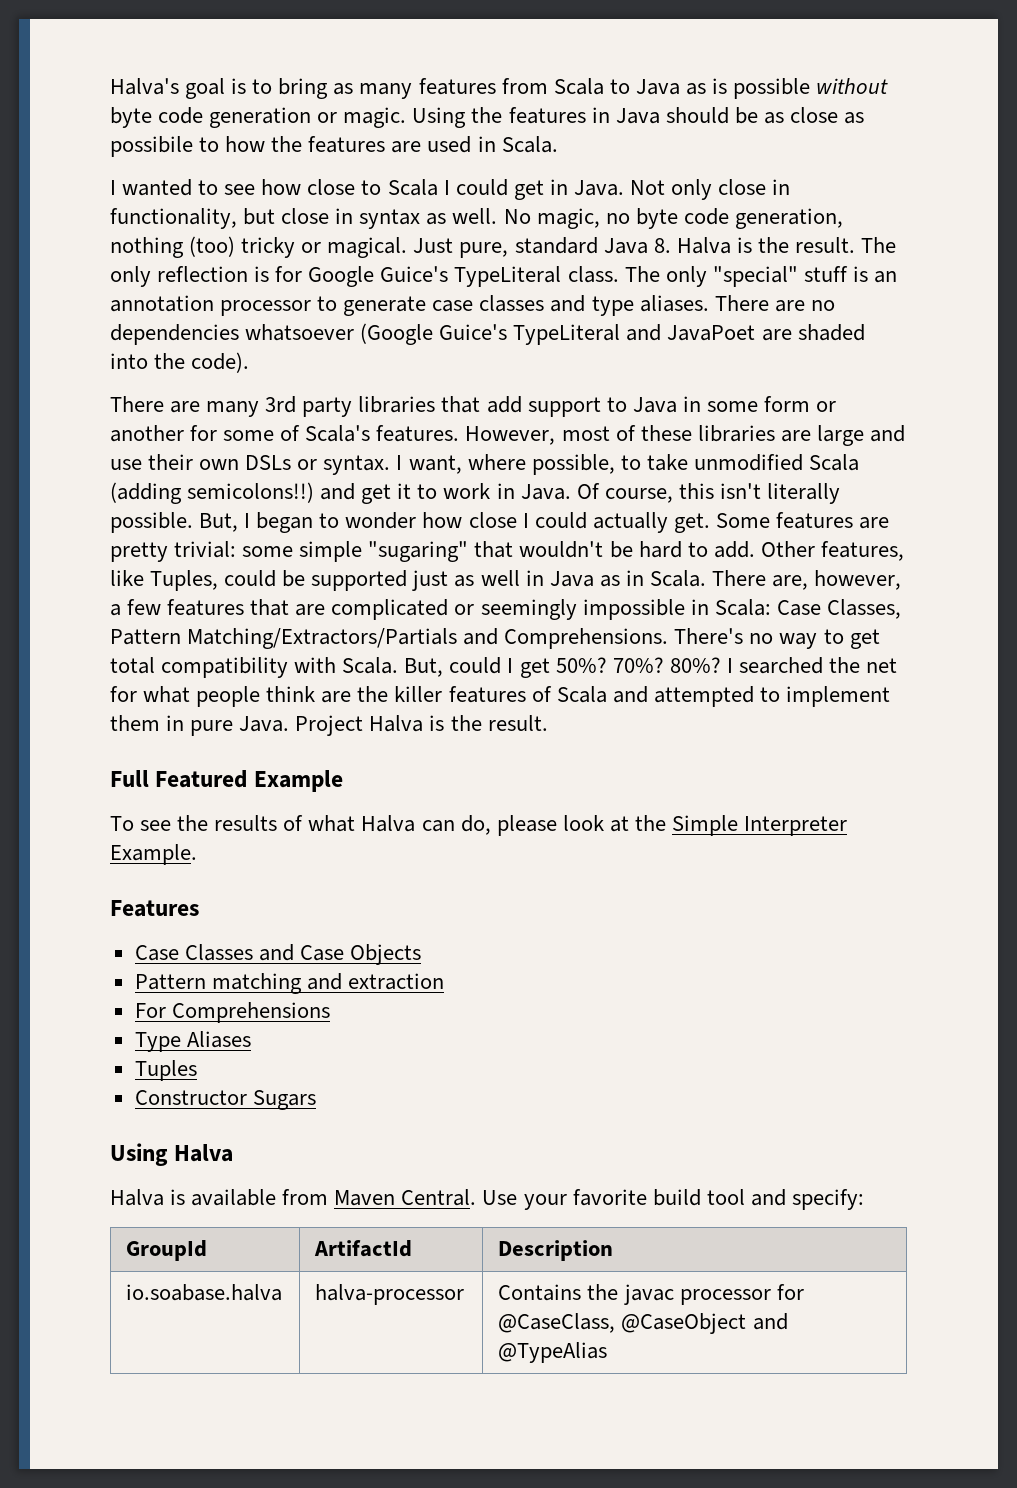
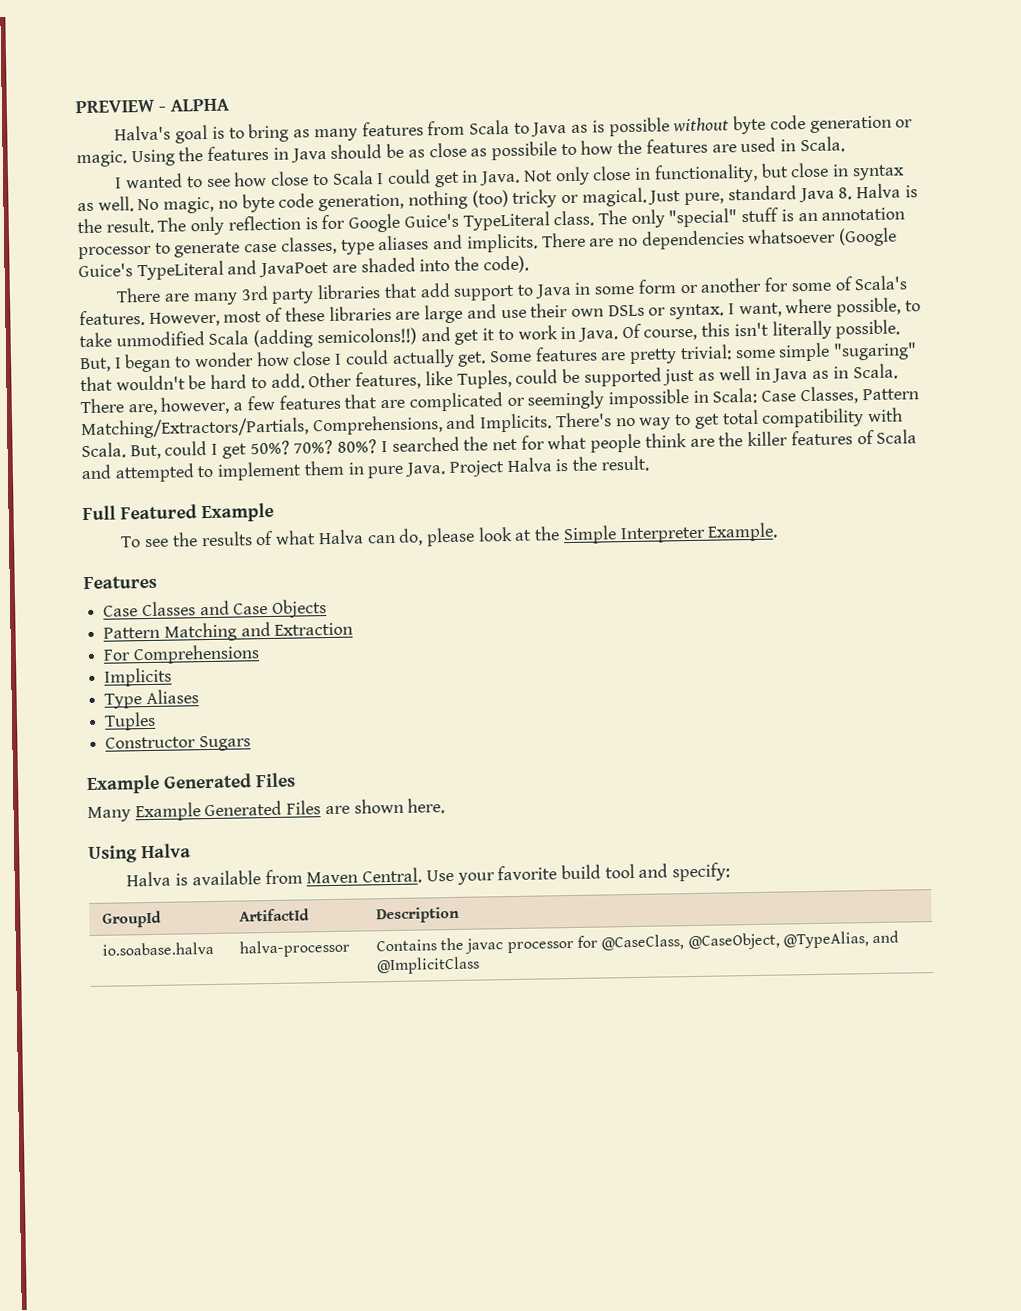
+ PREVIEW - ALPHA
- The only "special" stuff is an annotation processor to generate case classes and type aliases.
+ The only "special" stuff is an annotation processor to generate case classes, type aliases and implicits.
- There are, however, a few features that are complicated or seemingly impossible in Scala: Case Classes, Pattern Matching/Extractors/Partials and Comprehensions.
+ There are, however, a few features that are complicated or seemingly impossible in Scala: Case Classes, Pattern Matching/Extractors/Partials, Comprehensions, and Implicits.
- Pattern matching and extraction
+ Pattern Matching and Extraction
+ Implicits
  Constructor Sugars
+ Example Generated Files
+ Many Example Generated Files are shown here.
- io.soabase.halva | halva-processor | Contains the javac processor for @CaseClass, @CaseObject and @TypeAlias
+ io.soabase.halva | halva-processor | Contains the javac processor for @CaseClass, @CaseObject, @TypeAlias, and @ImplicitClass

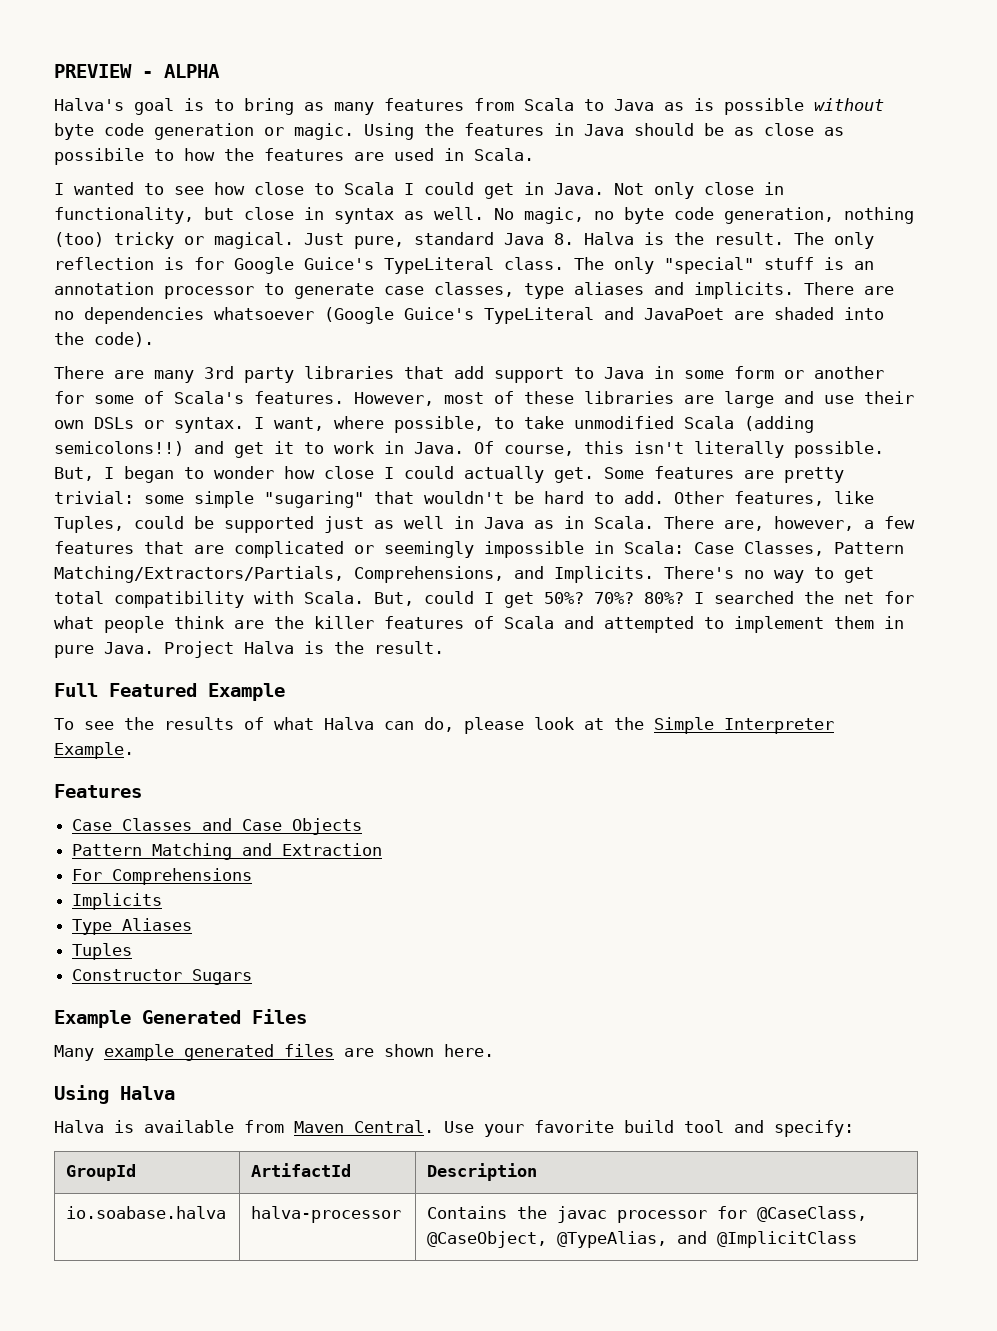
- Many Example Generated Files are shown here.
+ Many example generated files are shown here.

